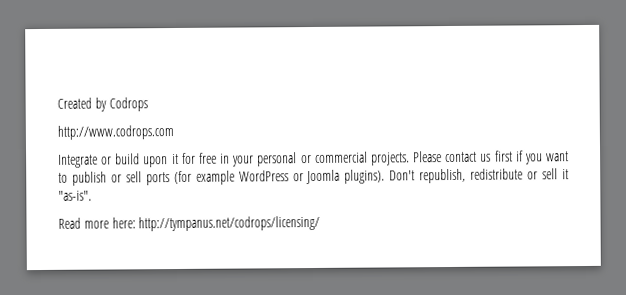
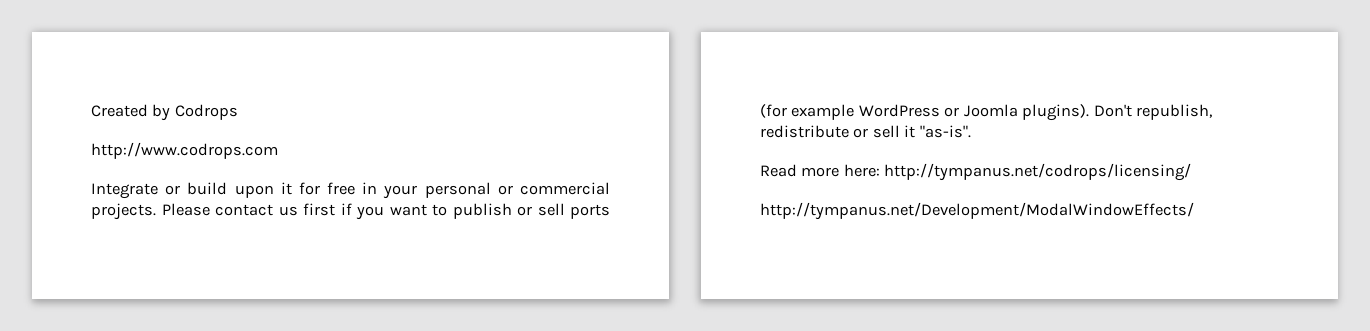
+ http://tympanus.net/Development/ModalWindowEffects/

